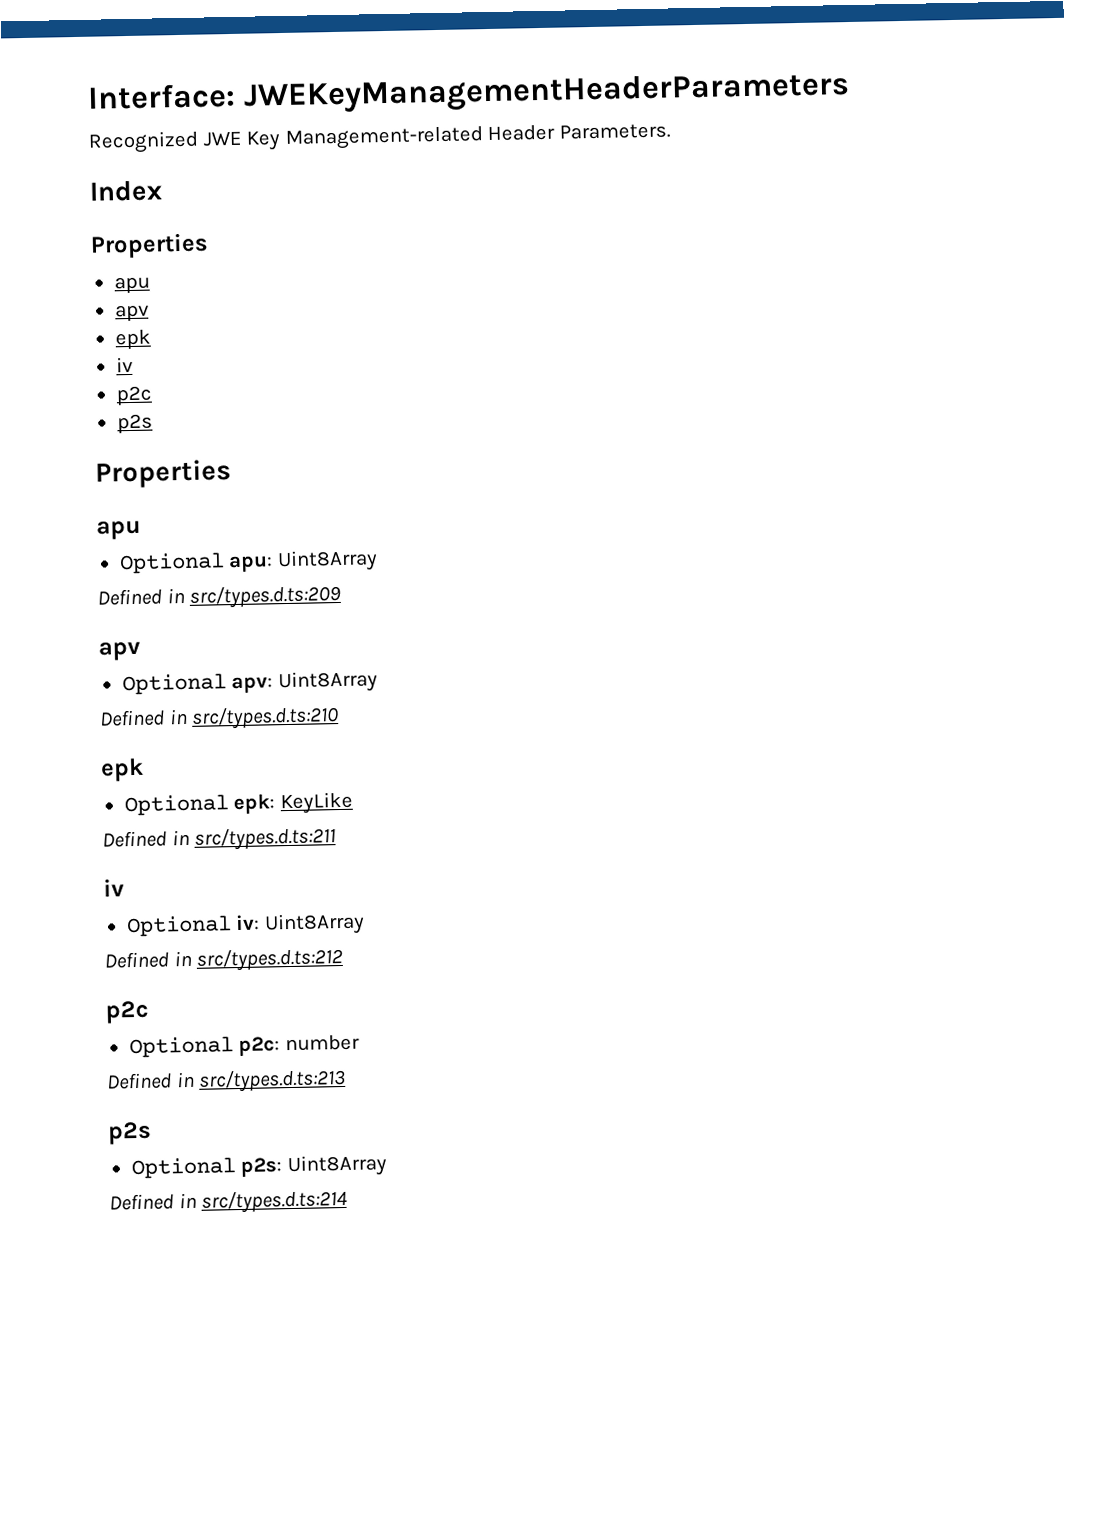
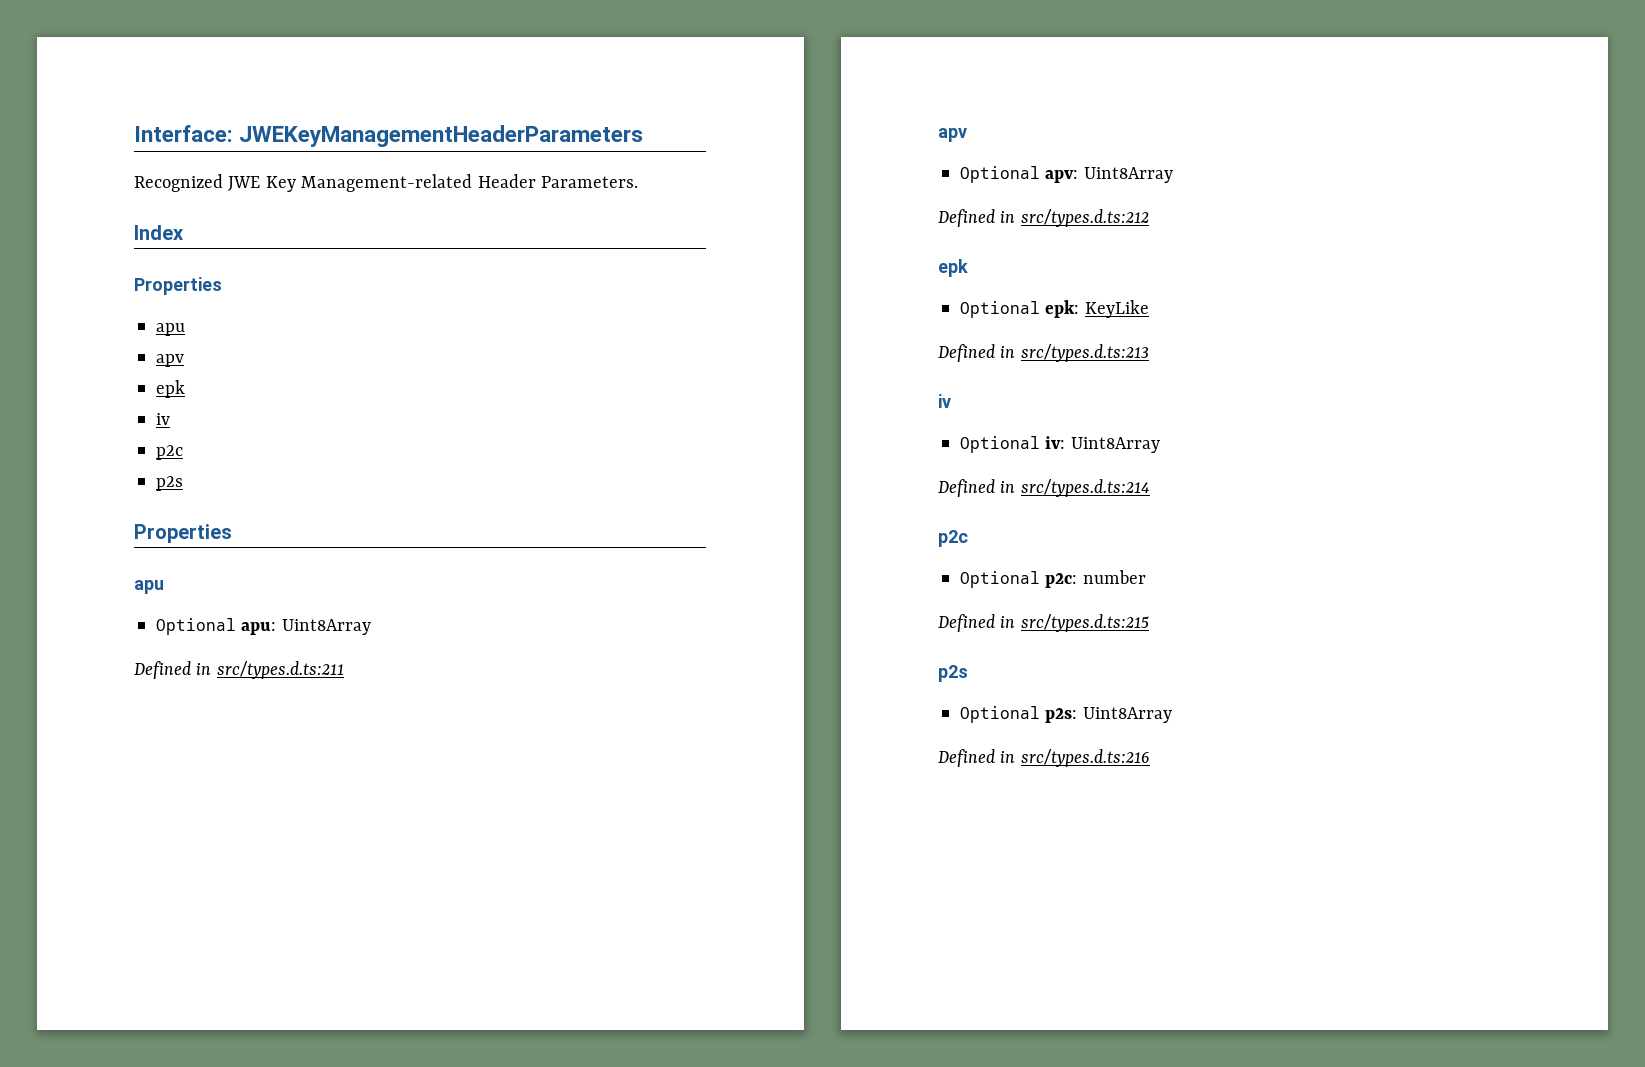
- Defined in src/types.d.ts:209
+ Defined in src/types.d.ts:211
- Defined in src/types.d.ts:210
+ Defined in src/types.d.ts:212
- Defined in src/types.d.ts:211
+ Defined in src/types.d.ts:213
- Defined in src/types.d.ts:212
+ Defined in src/types.d.ts:214
- Defined in src/types.d.ts:213
+ Defined in src/types.d.ts:215
- Defined in src/types.d.ts:214
+ Defined in src/types.d.ts:216

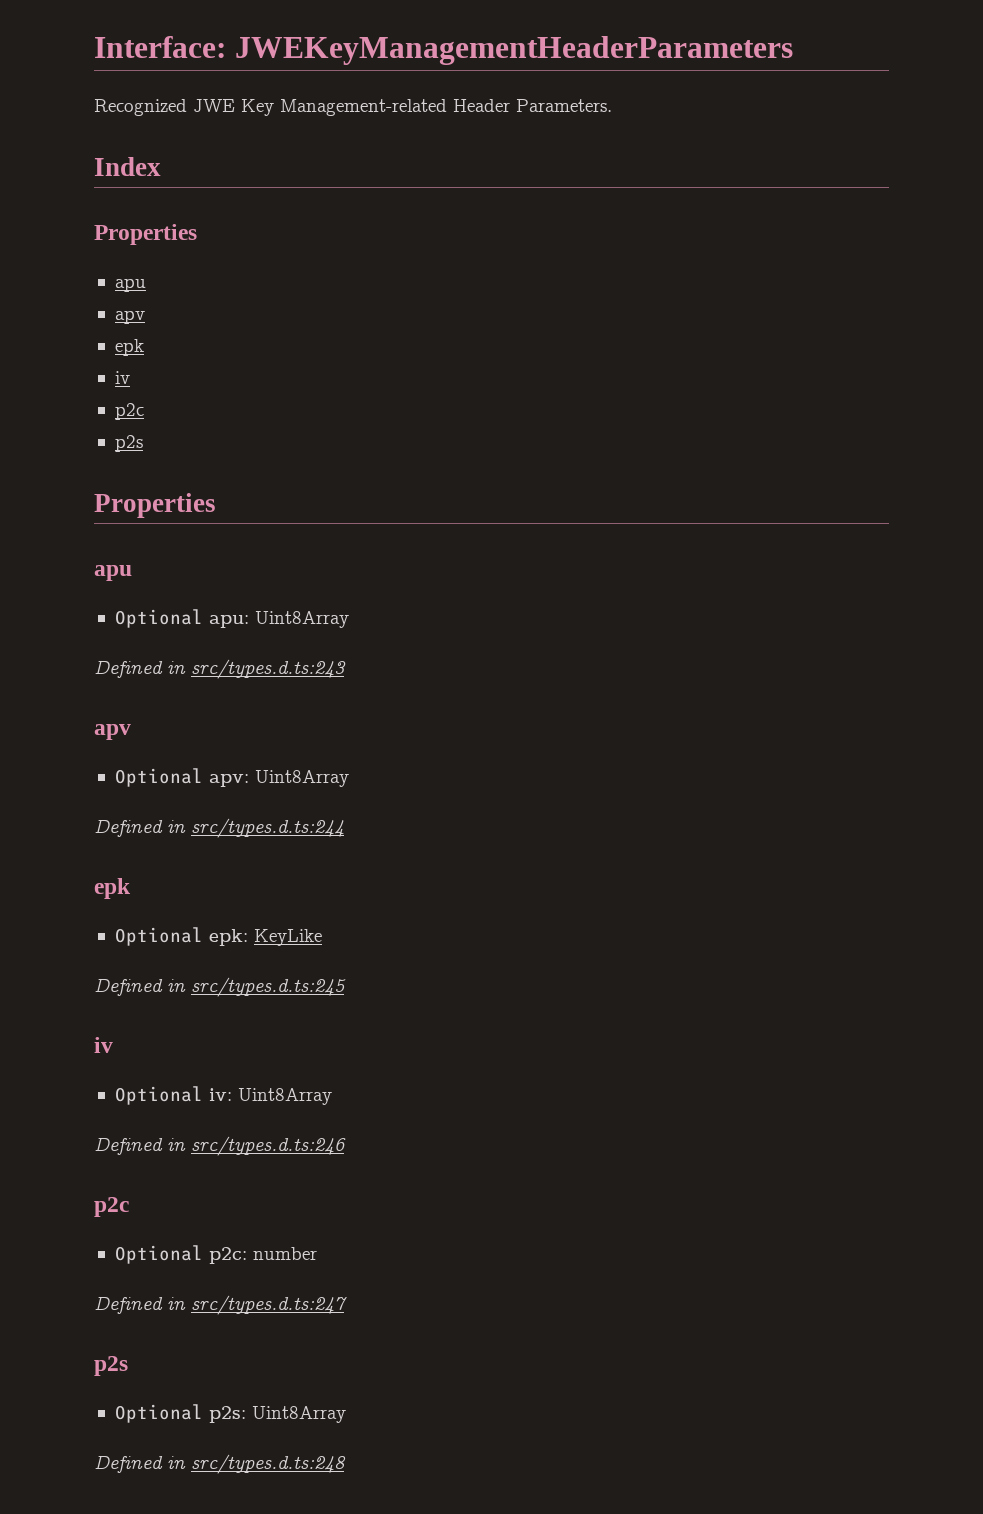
- Defined in src/types.d.ts:211
+ Defined in src/types.d.ts:243
- Defined in src/types.d.ts:212
+ Defined in src/types.d.ts:244
- Defined in src/types.d.ts:213
+ Defined in src/types.d.ts:245
- Defined in src/types.d.ts:214
+ Defined in src/types.d.ts:246
- Defined in src/types.d.ts:215
+ Defined in src/types.d.ts:247
- Defined in src/types.d.ts:216
+ Defined in src/types.d.ts:248

